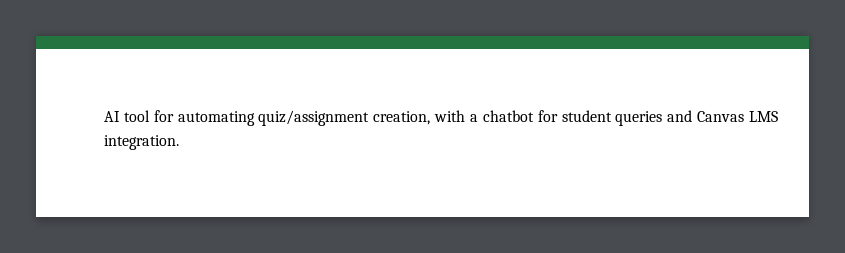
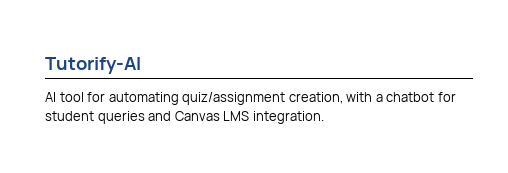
+ Tutorify-AI

